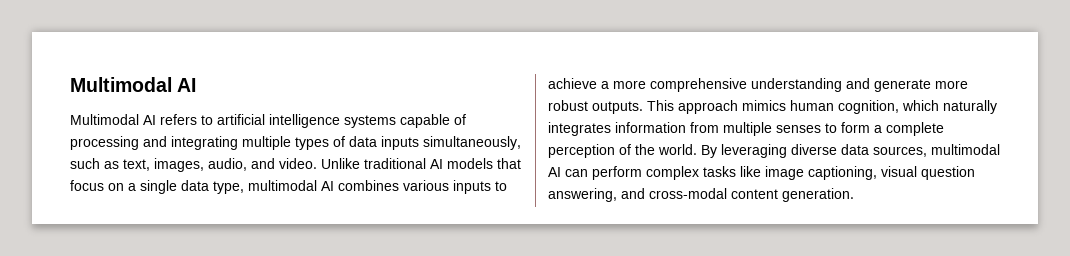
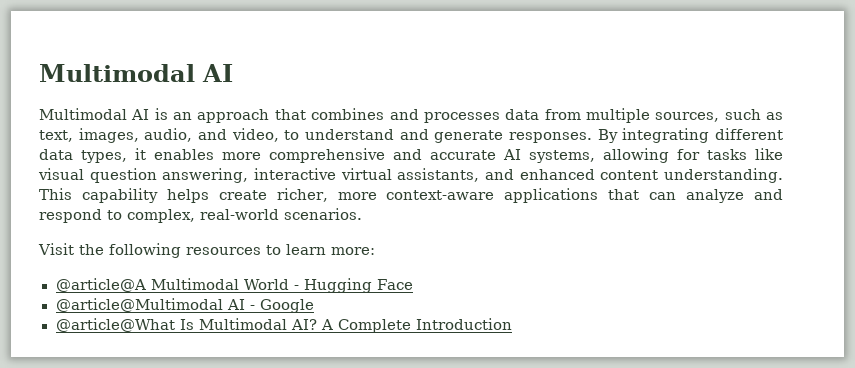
- Multimodal AI refers to artificial intelligence systems capable of processing and integrating multiple types of data inputs simultaneously, such as text, images, audio, and video. Unlike traditional AI models that focus on a single data type, multimodal AI combines various inputs to achieve a more comprehensive understanding and generate more robust outputs. This approach mimics human cognition, which naturally integrates information from multiple senses to form a complete perception of the world. By leveraging diverse data sources, multimodal AI can perform complex tasks like image captioning, visual question answering, and cross-modal content generation.
+ Multimodal AI is an approach that combines and processes data from multiple sources, such as text, images, audio, and video, to understand and generate responses. By integrating different data types, it enables more comprehensive and accurate AI systems, allowing for tasks like visual question answering, interactive virtual assistants, and enhanced content understanding. This capability helps create richer, more context-aware applications that can analyze and respond to complex, real-world scenarios.
+ Visit the following resources to learn more:
+ @article@A Multimodal World - Hugging Face
+ @article@Multimodal AI - Google
+ @article@What Is Multimodal AI? A Complete Introduction

